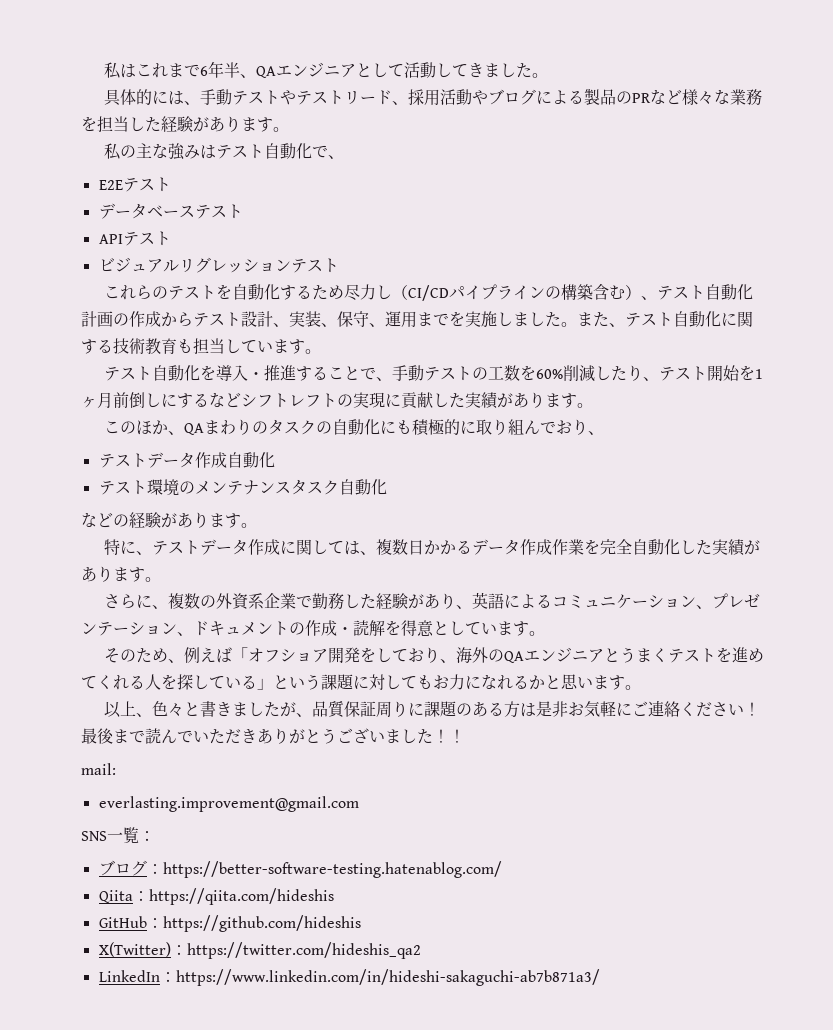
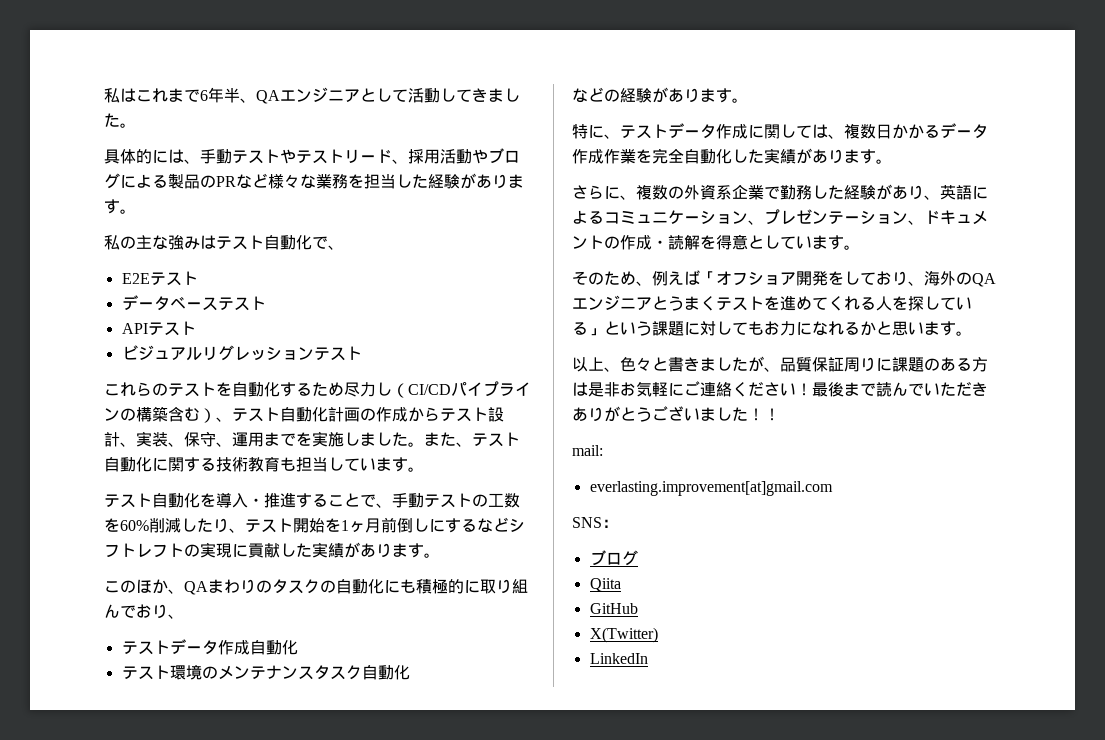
- everlasting.improvement@gmail.com
+ everlasting.improvement[at]gmail.com
- SNS一覧：
- ブログ：https://better-software-testing.hatenablog.com/
+ SNS：
+ ブログ
- Qiita：https://qiita.com/hideshis
+ Qiita
- GitHub：https://github.com/hideshis
+ GitHub
- X(Twitter)：https://twitter.com/hideshis_qa2
+ X(Twitter)
- LinkedIn：https://www.linkedin.com/in/hideshi-sakaguchi-ab7b871a3/
+ LinkedIn

